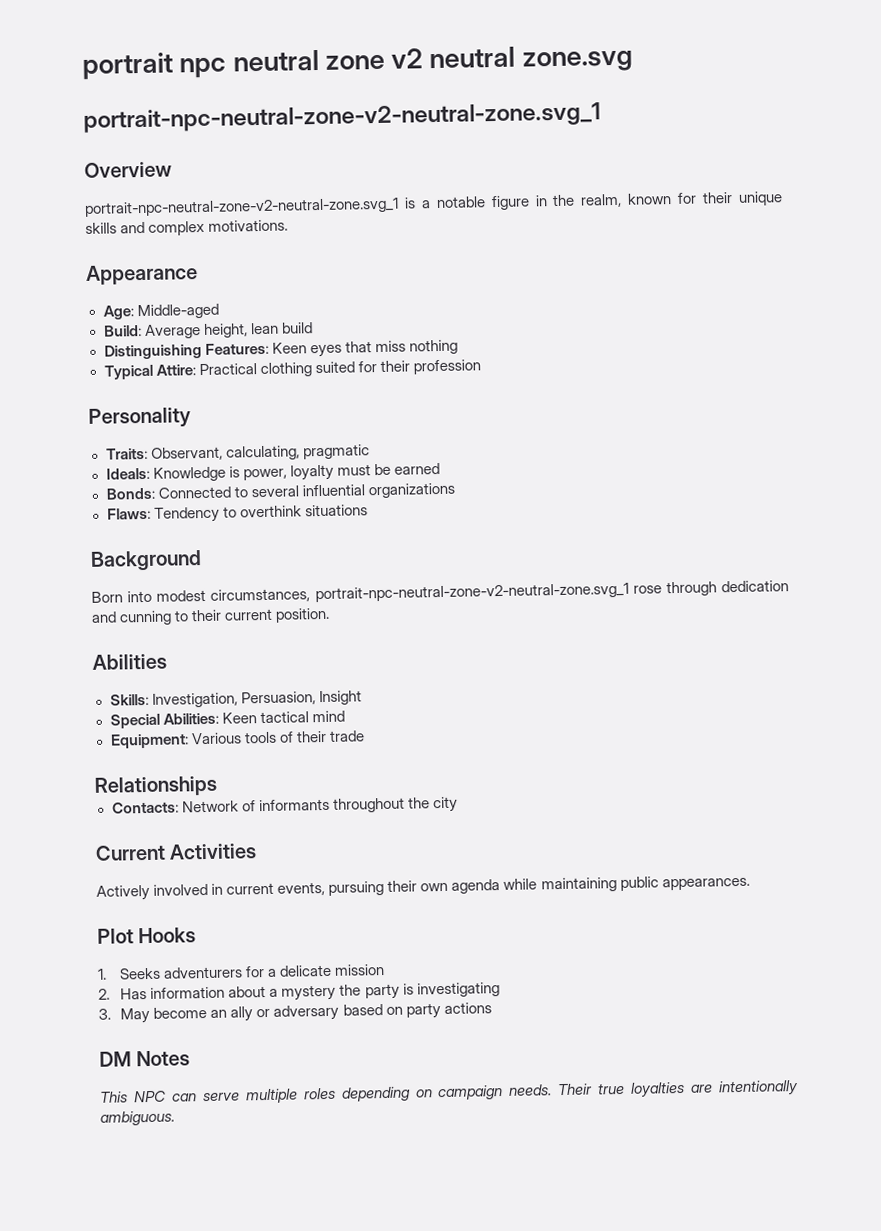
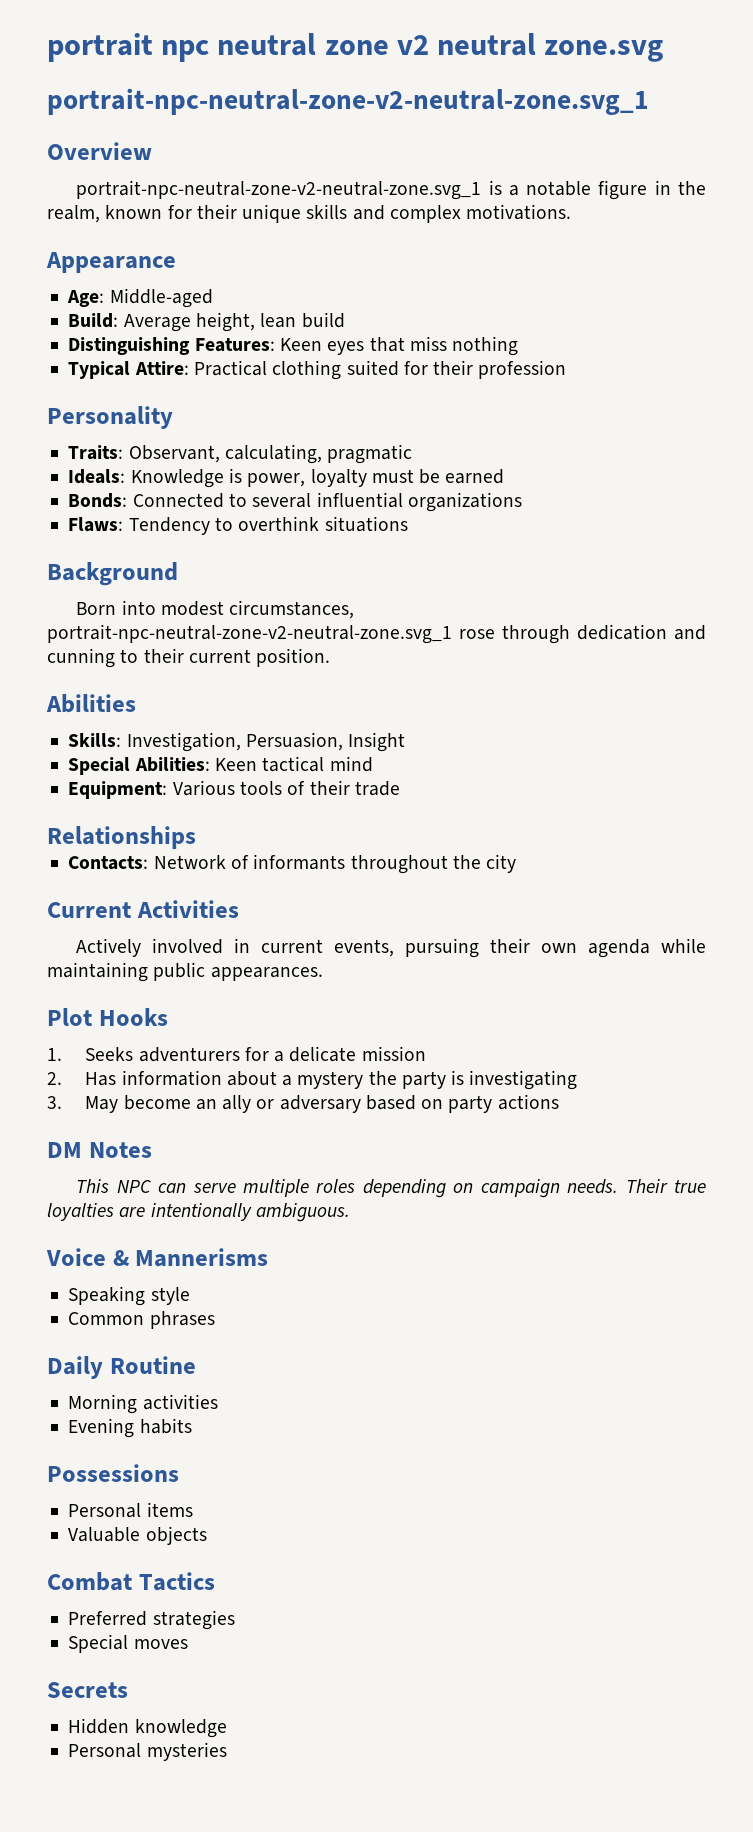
+ Voice & Mannerisms
+ Speaking style
+ Common phrases
+ Daily Routine
+ Morning activities
+ Evening habits
+ Possessions
+ Personal items
+ Valuable objects
+ Combat Tactics
+ Preferred strategies
+ Special moves
+ Secrets
+ Hidden knowledge
+ Personal mysteries

